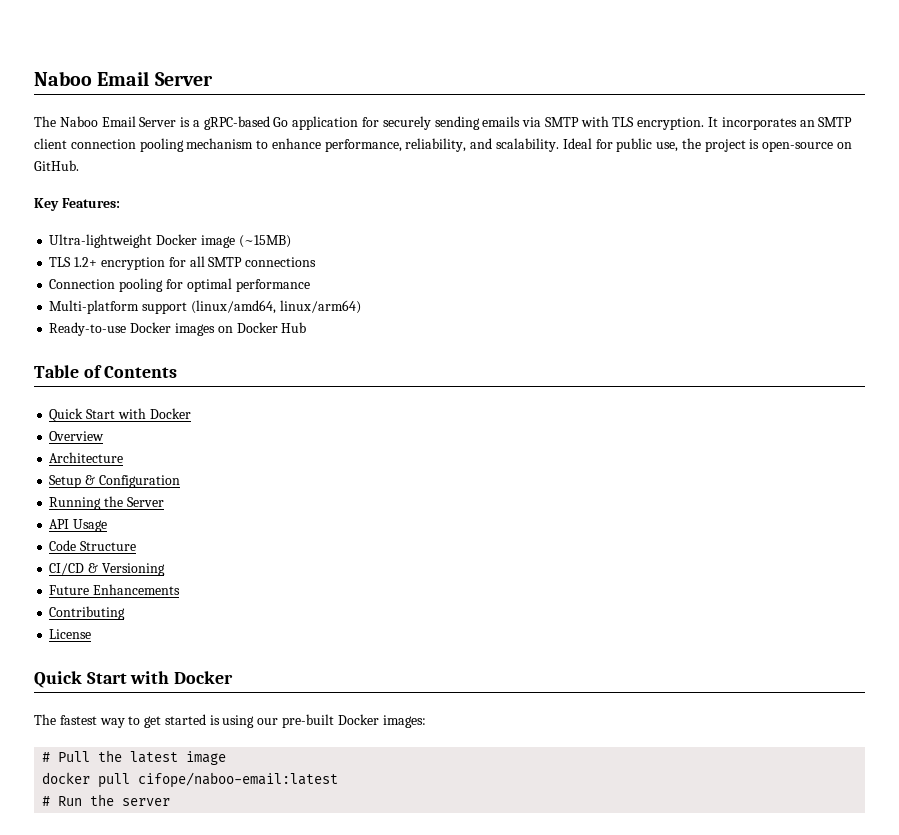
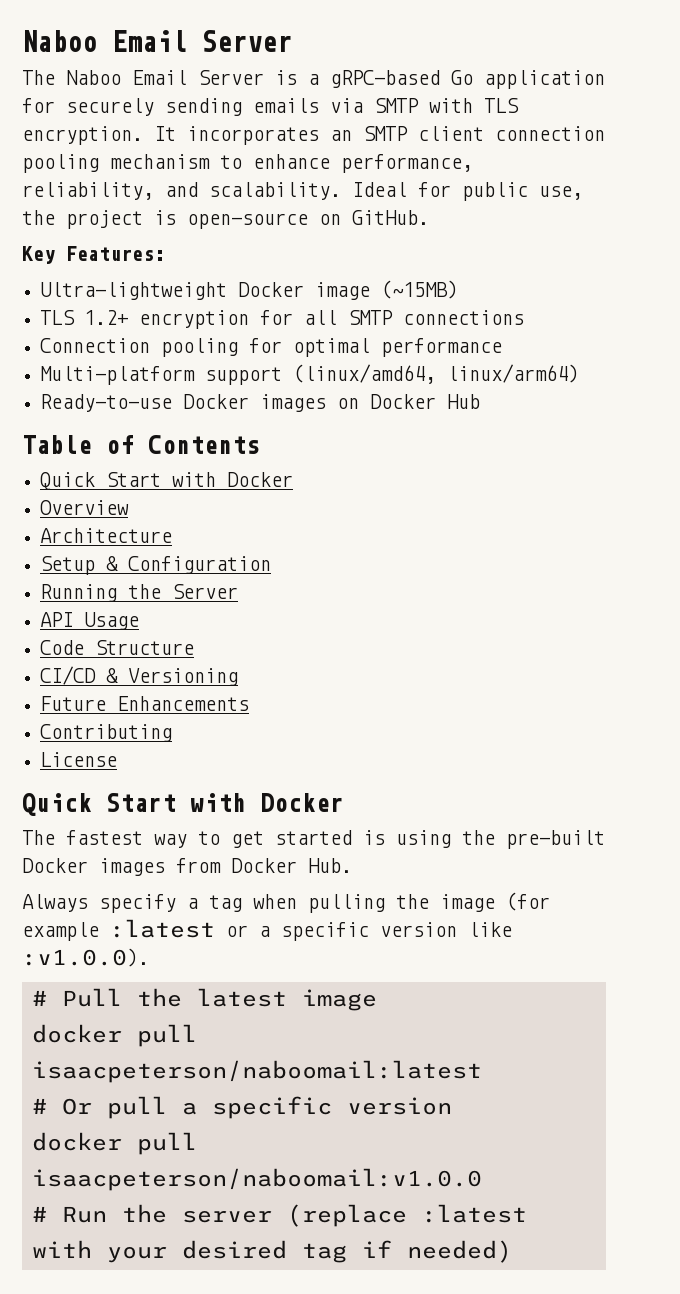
- The fastest way to get started is using our pre-built Docker images:
+ The fastest way to get started is using the pre-built Docker images from Docker Hub.
+ Always specify a tag when pulling the image (for example :latest or a specific version like :v1.0.0).
- docker pull cifope/naboo-email:latest
- # Run the server
+ docker pull isaacpeterson/naboomail:latest
+ # Or pull a specific version
+ docker pull isaacpeterson/naboomail:v1.0.0
+ # Run the server (replace :latest with your desired tag if needed)

